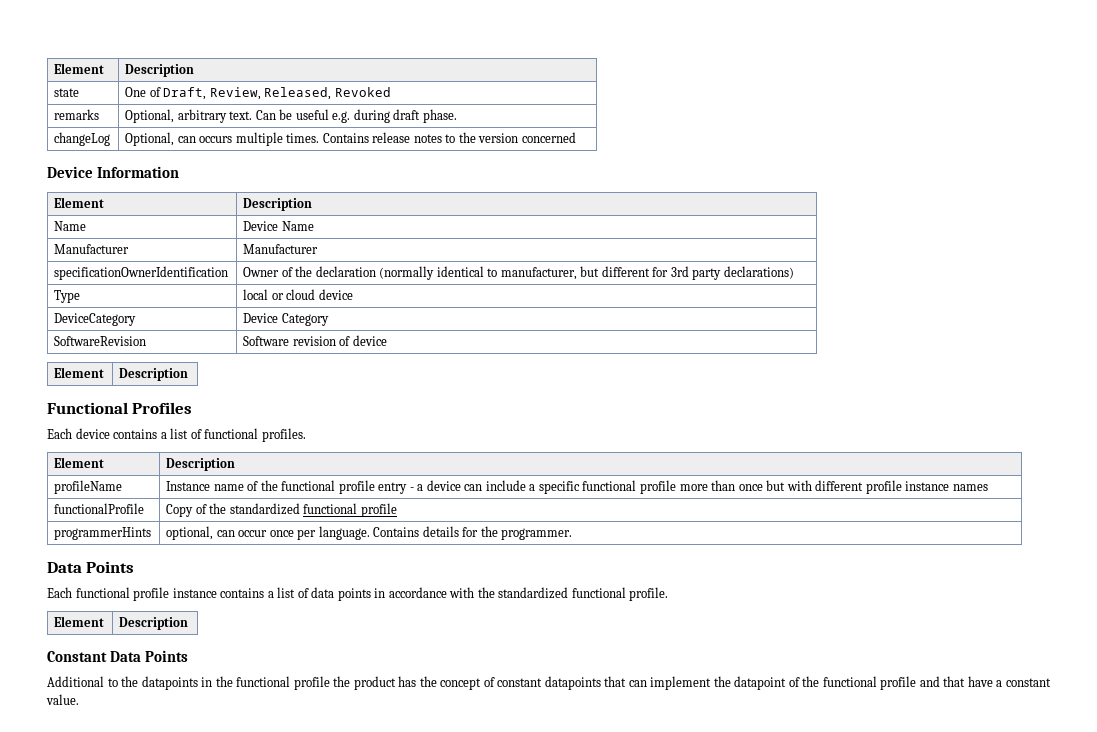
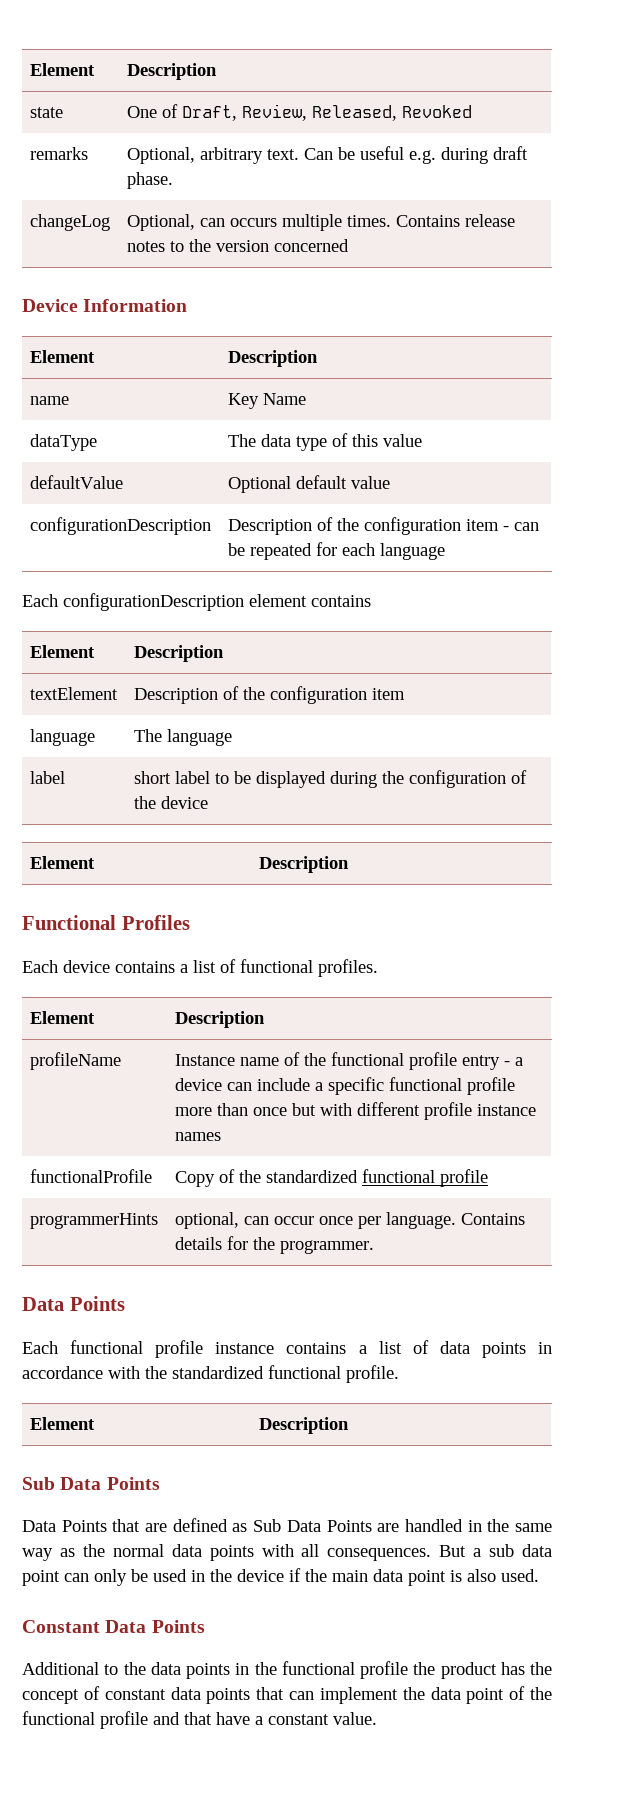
- Name | Device Name
+ name | Key Name
- Manufacturer | Manufacturer
- specificationOwnerIdentification | Owner of the declaration (normally identical to manufacturer, but different for 3rd party declarations)
- Type | local or cloud device
- DeviceCategory | Device Category
- SoftwareRevision | Software revision of device
+ dataType | The data type of this value
+ defaultValue | Optional default value
+ configurationDescription | Description of the configuration item - can be repeated for each language
+ Each configurationDescription element contains
+ Element | Description
+ textElement | Description of the configuration item
+ language | The language
+ label | short label to be displayed during the configuration of the device
  Each functional profile instance contains a list of data points in accordance with the standardized functional profile.
  Element | Description
+ Sub Data Points
+ Data Points that are defined as Sub Data Points are handled in the same way as the normal data points with all consequences. But a sub data point can only be used in the device if the main data point is also used.
- Additional to the datapoints in the functional profile the product has the concept of constant datapoints that can implement the datapoint of the functional profile and that have a constant value.
+ Additional to the data points in the functional profile the product has the concept of constant data points that can implement the data point of the functional profile and that have a constant value.

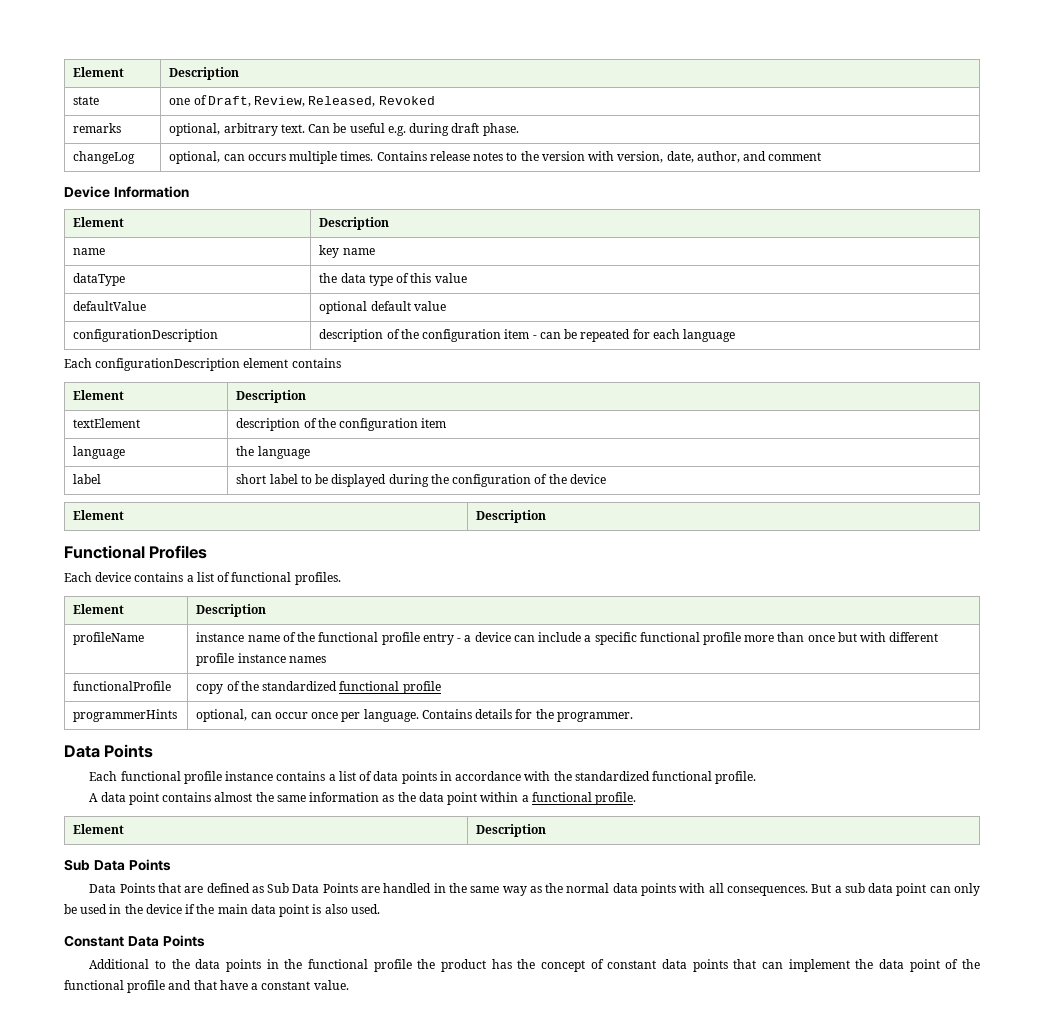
- state | One of Draft, Review, Released, Revoked
+ state | one of Draft, Review, Released, Revoked
- remarks | Optional, arbitrary text. Can be useful e.g. during draft phase.
+ remarks | optional, arbitrary text. Can be useful e.g. during draft phase.
- changeLog | Optional, can occurs multiple times. Contains release notes to the version concerned
+ changeLog | optional, can occurs multiple times. Contains release notes to the version with version, date, author, and comment
- name | Key Name
+ name | key name
- dataType | The data type of this value
+ dataType | the data type of this value
- defaultValue | Optional default value
+ defaultValue | optional default value
- configurationDescription | Description of the configuration item - can be repeated for each language
+ configurationDescription | description of the configuration item - can be repeated for each language
- textElement | Description of the configuration item
+ textElement | description of the configuration item
- language | The language
+ language | the language
- profileName | Instance name of the functional profile entry - a device can include a specific functional profile more than once but with different profile instance names
+ profileName | instance name of the functional profile entry - a device can include a specific functional profile more than once but with different profile instance names
- functionalProfile | Copy of the standardized functional profile
+ functionalProfile | copy of the standardized functional profile
+ A data point contains almost the same information as the data point within a functional profile.

